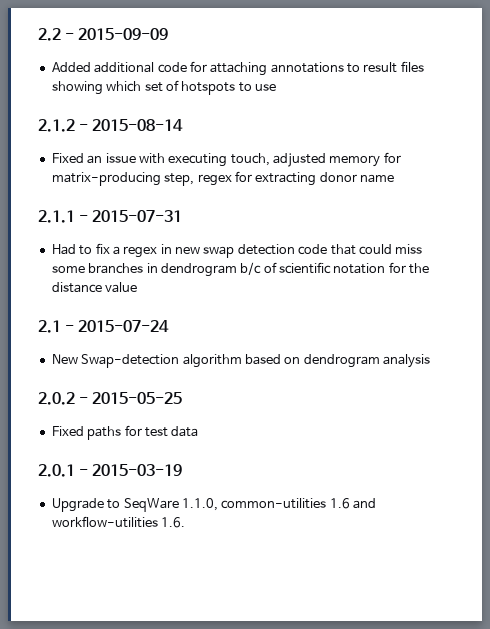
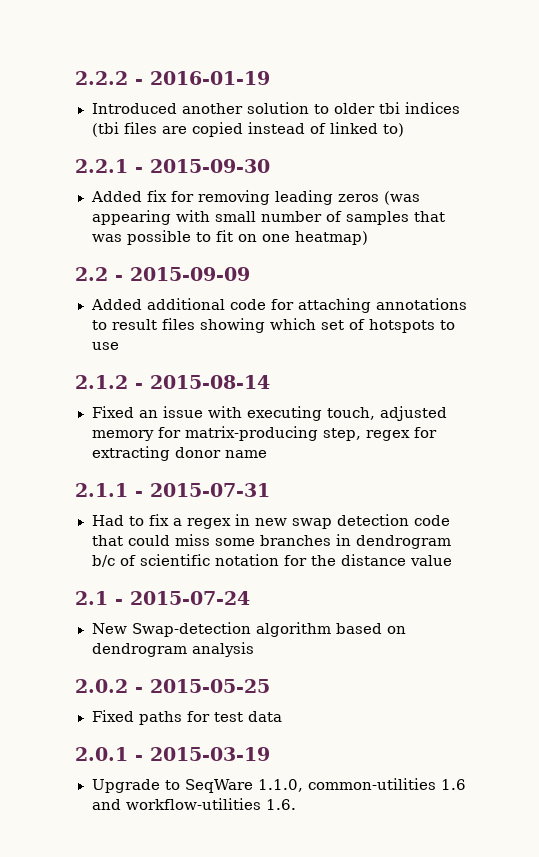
+ 2.2.2 - 2016-01-19
+ Introduced another solution to older tbi indices (tbi files are copied instead of linked to)
+ 2.2.1 - 2015-09-30
+ Added fix for removing leading zeros (was appearing with small number of samples that was possible to fit on one heatmap)

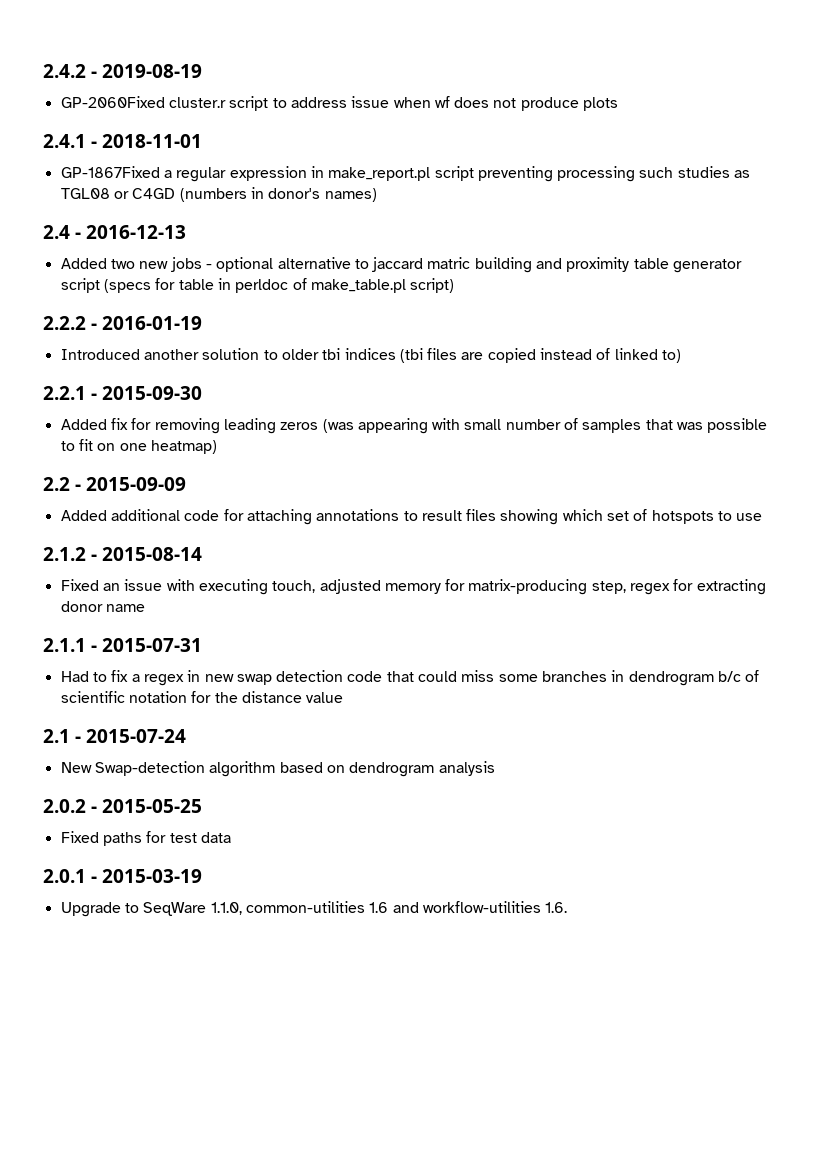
+ 2.4.2 - 2019-08-19
+ GP-2060Fixed cluster.r script to address issue when wf does not produce plots
+ 2.4.1 - 2018-11-01
+ GP-1867Fixed a regular expression in make_report.pl script preventing processing such studies as TGL08 or C4GD (numbers in donor's names)
+ 2.4 - 2016-12-13
+ Added two new jobs - optional alternative to jaccard matric building and proximity table generator script (specs for table in perldoc of make_table.pl script)

